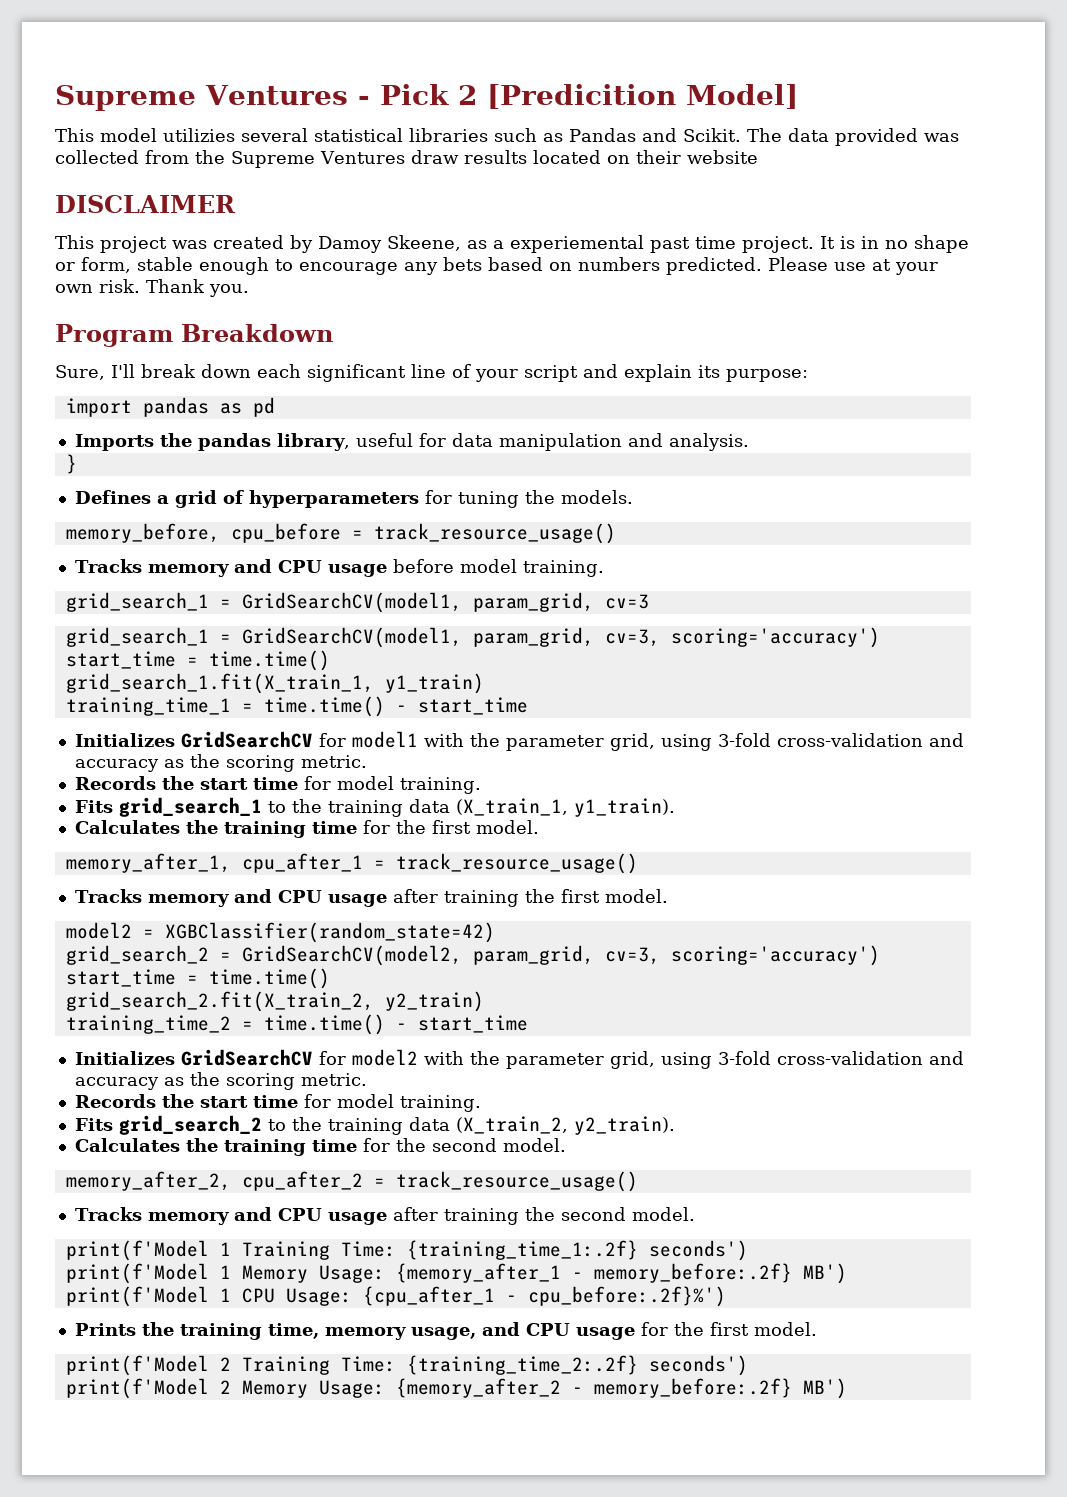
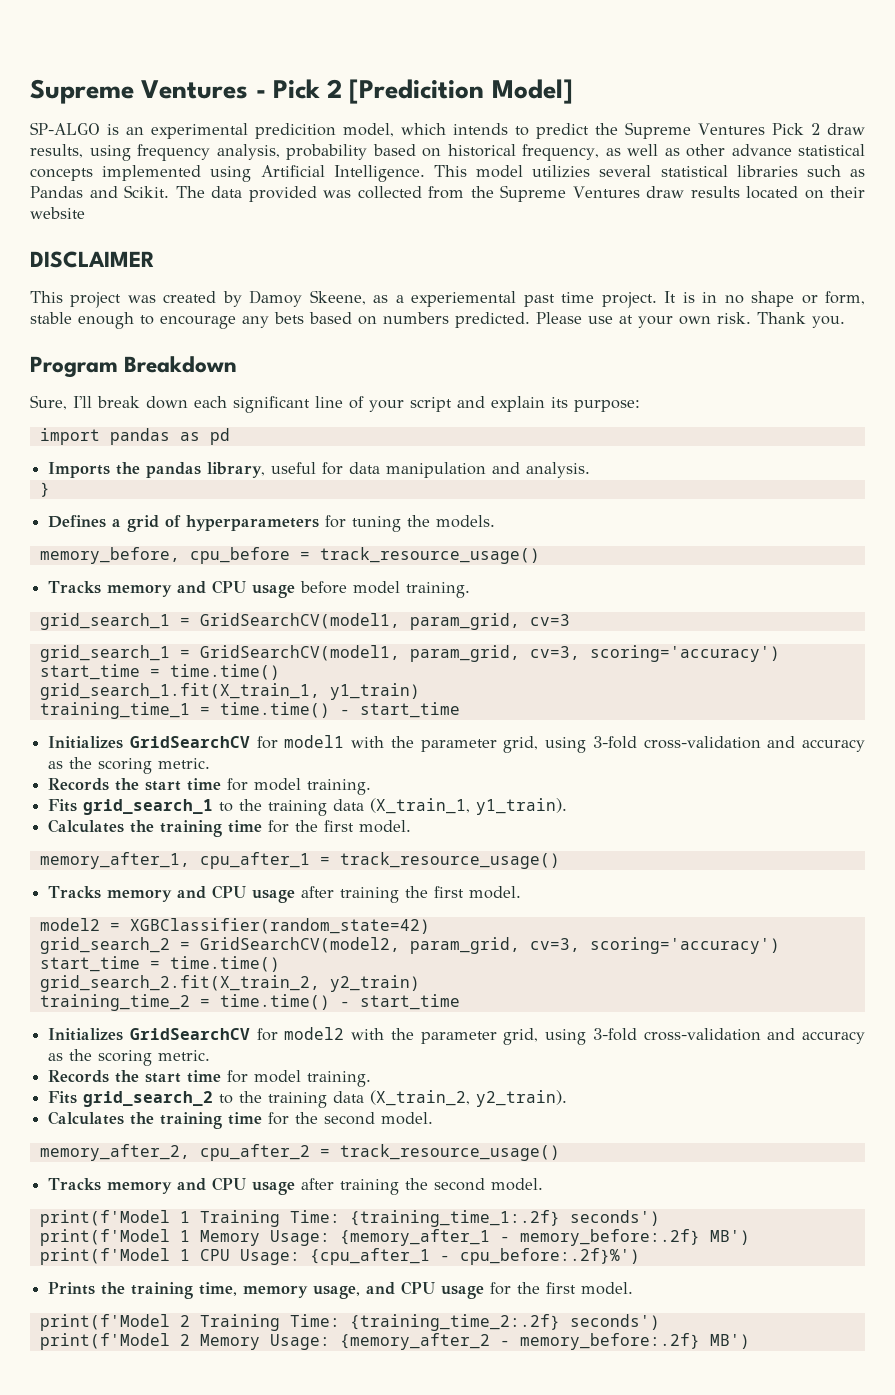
+ SP-ALGO is an experimental predicition model, which intends to predict the Supreme Ventures Pick 2 draw results, using frequency analysis, probability based on historical frequency, as well as other advance statistical concepts implemented using Artificial Intelligence.

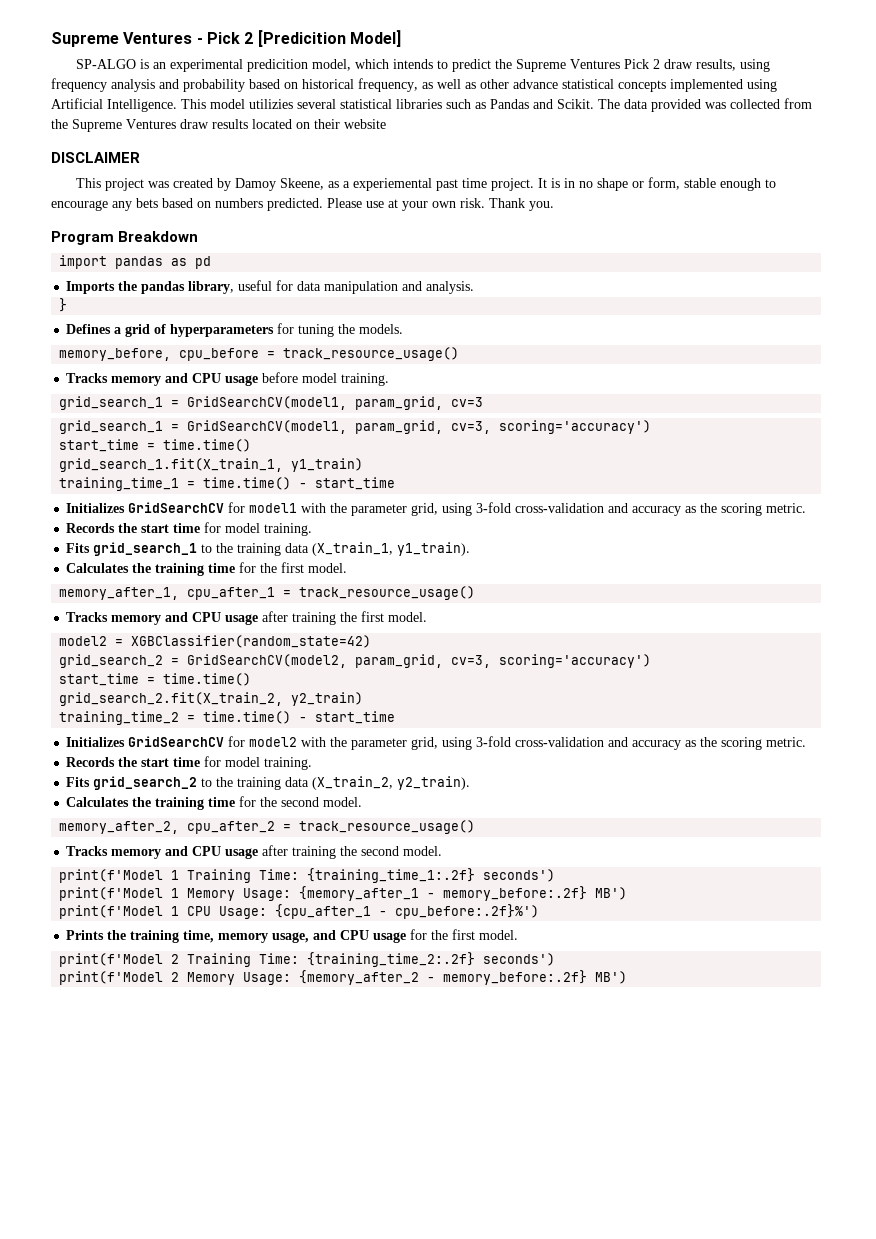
- SP-ALGO is an experimental predicition model, which intends to predict the Supreme Ventures Pick 2 draw results, using frequency analysis, probability based on historical frequency, as well as other advance statistical concepts implemented using Artificial Intelligence.
+ SP-ALGO is an experimental predicition model, which intends to predict the Supreme Ventures Pick 2 draw results, using frequency analysis and probability based on historical frequency, as well as other advance statistical concepts implemented using Artificial Intelligence.
- Sure, I'll break down each significant line of your script and explain its purpose:

